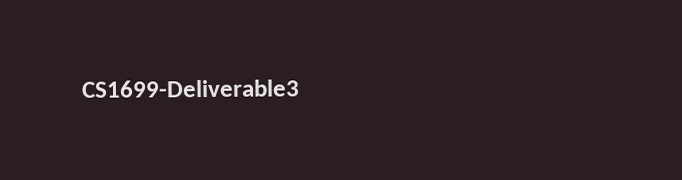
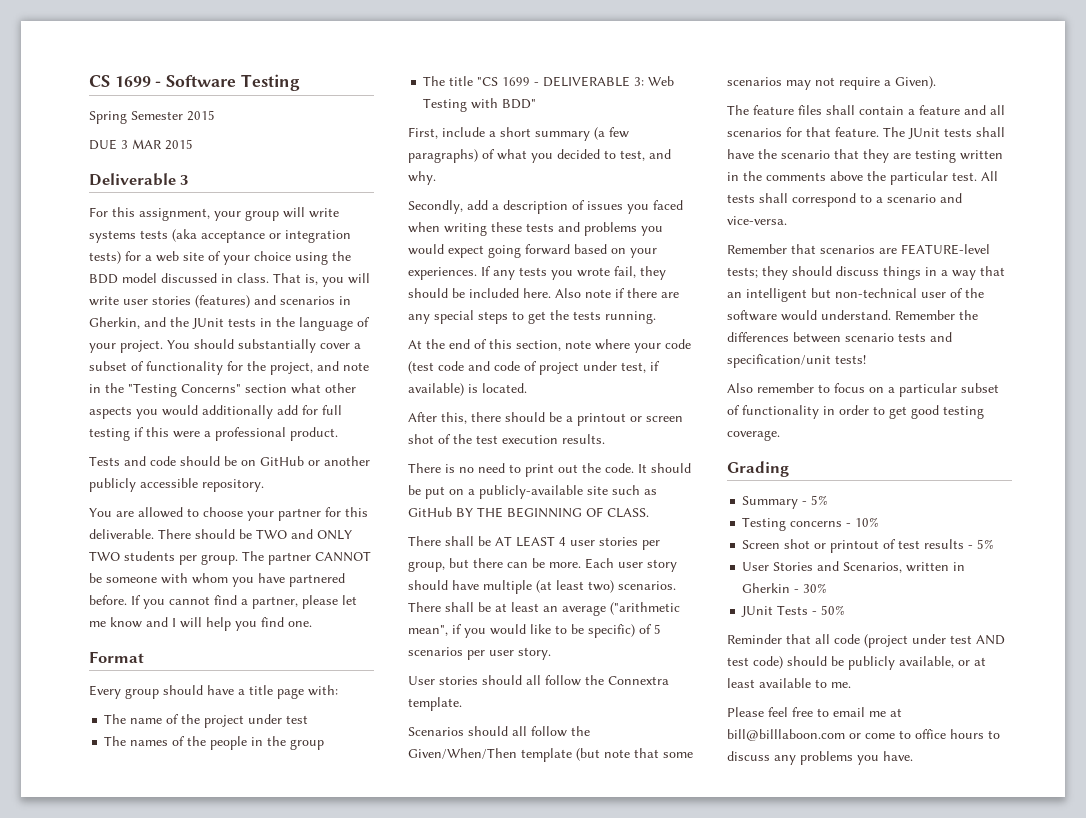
- CS1699-Deliverable3
+ CS 1699 - Software Testing
+ Spring Semester 2015
+ DUE 3 MAR 2015
+ Deliverable 3
+ For this assignment, your group will write systems tests (aka acceptance or integration tests) for a web site of your choice using the BDD model discussed in class. That is, you will write user stories (features) and scenarios in Gherkin, and the JUnit tests in the language of your project. You should substantially cover a subset of functionality for the project, and note in the "Testing Concerns" section what other aspects you would additionally add for full testing if this were a professional product.
+ Tests and code should be on GitHub or another publicly accessible repository.
+ You are allowed to choose your partner for this deliverable. There should be TWO and ONLY TWO students per group. The partner CANNOT be someone with whom you have partnered before. If you cannot find a partner, please let me know and I will help you find one.
+ Format
+ Every group should have a title page with:
+ The name of the project under test
+ The names of the people in the group
+ The title "CS 1699 - DELIVERABLE 3: Web Testing with BDD"
+ First, include a short summary (a few paragraphs) of what you decided to test, and why.
+ Secondly, add a description of issues you faced when writing these tests and problems you would expect going forward based on your experiences. If any tests you wrote fail, they should be included here. Also note if there are any special steps to get the tests running.
+ At the end of this section, note where your code (test code and code of project under test, if available) is located.
+ After this, there should be a printout or screen shot of the test execution results.
+ There is no need to print out the code. It should be put on a publicly-available site such as GitHub BY THE BEGINNING OF CLASS.
+ There shall be AT LEAST 4 user stories per group, but there can be more. Each user story should have multiple (at least two) scenarios. There shall be at least an average ("arithmetic mean", if you would like to be specific) of 5 scenarios per user story.
+ User stories should all follow the Connextra template.
+ Scenarios should all follow the Given/When/Then template (but note that some scenarios may not require a Given).
+ The feature files shall contain a feature and all scenarios for that feature. The JUnit tests shall have the scenario that they are testing written in the comments above the particular test. All tests shall correspond to a scenario and vice-versa.
+ Remember that scenarios are FEATURE-level tests; they should discuss things in a way that an intelligent but non-technical user of the software would understand. Remember the differences between scenario tests and specification/unit tests!
+ Also remember to focus on a particular subset of functionality in order to get good testing coverage.
+ Grading
+ Summary - 5%
+ Testing concerns - 10%
+ Screen shot or printout of test results - 5%
+ User Stories and Scenarios, written in Gherkin - 30%
+ JUnit Tests - 50%
+ Reminder that all code (project under test AND test code) should be publicly available, or at least available to me.
+ Please feel free to email me at bill@billlaboon.com or come to office hours to discuss any problems you have.

